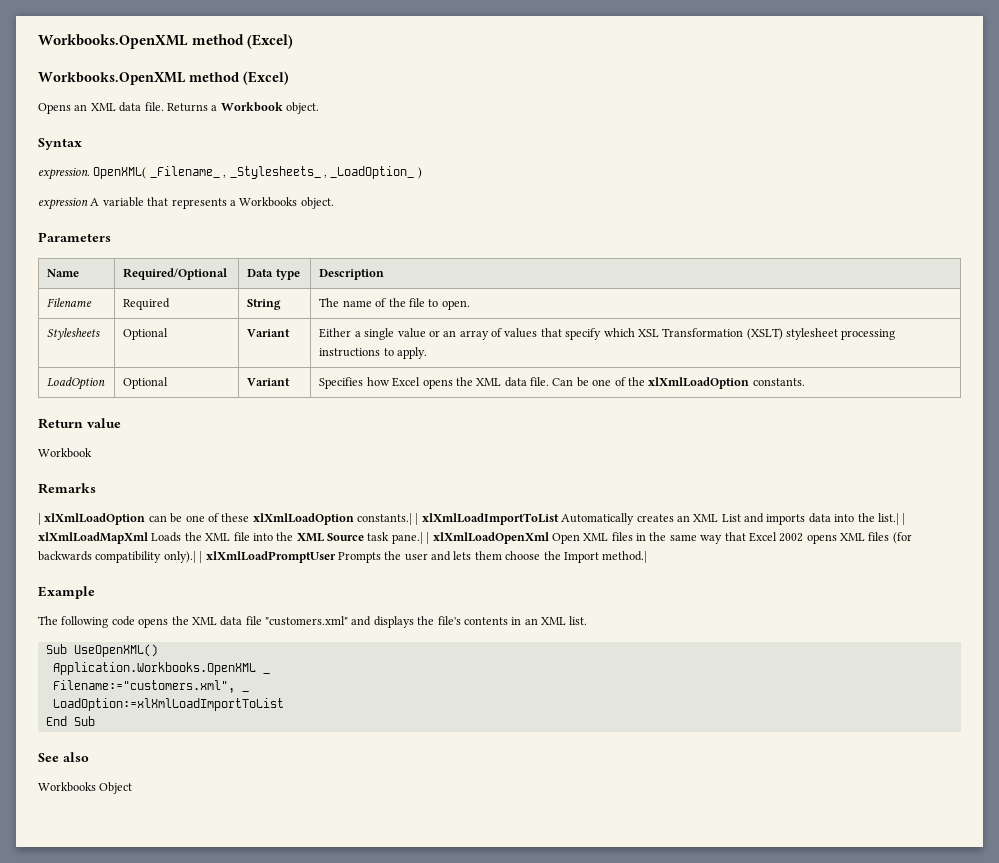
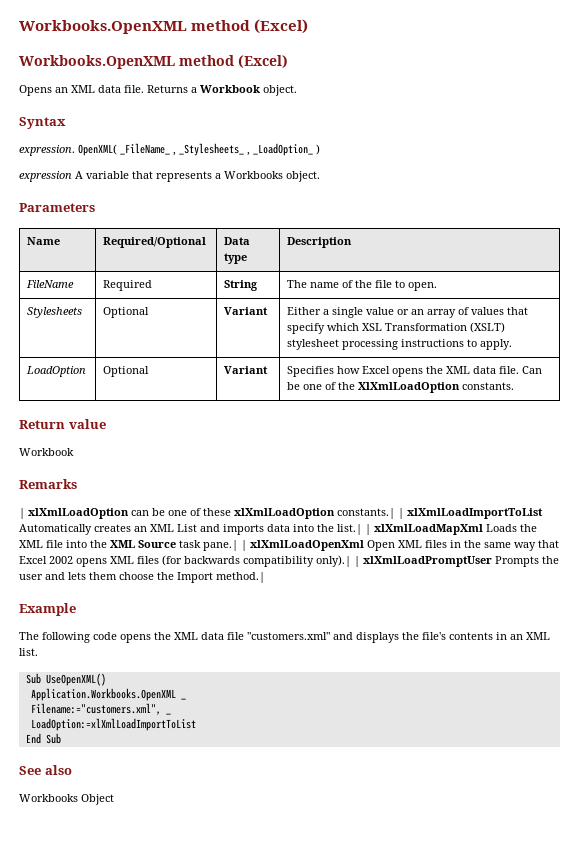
- OpenXML( _Filename_ , _Stylesheets_ , _LoadOption_ )
+ OpenXML( _FileName_ , _Stylesheets_ , _LoadOption_ )
- Filename | Required | String | The name of the file to open.
+ FileName | Required | String | The name of the file to open.
- LoadOption | Optional | Variant | Specifies how Excel opens the XML data file. Can be one of the xlXmlLoadOption constants.
+ LoadOption | Optional | Variant | Specifies how Excel opens the XML data file. Can be one of the XlXmlLoadOption constants.

